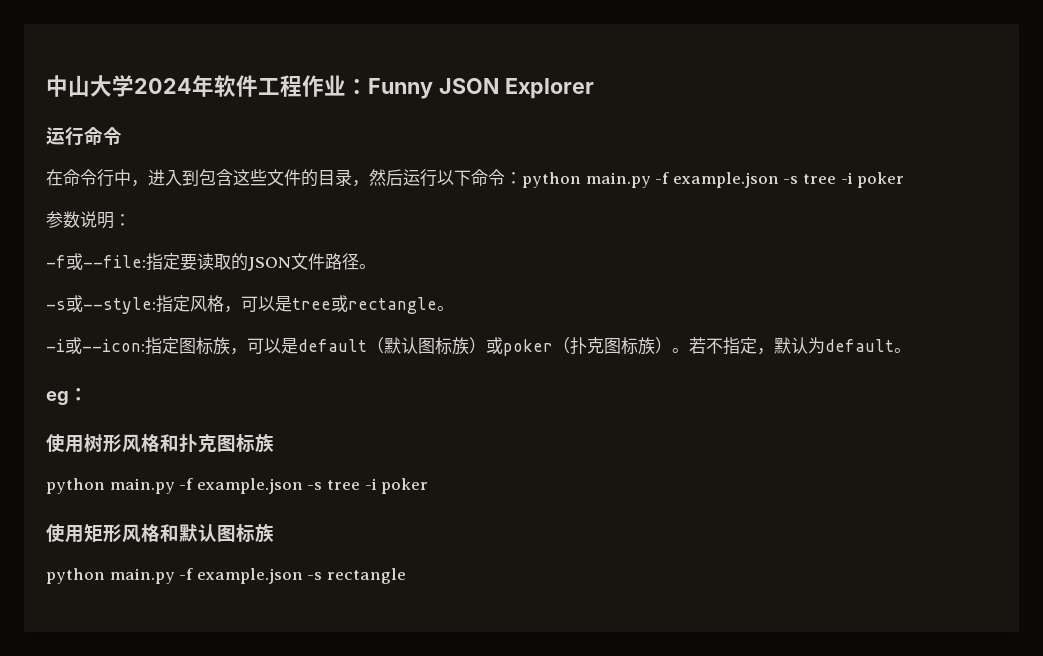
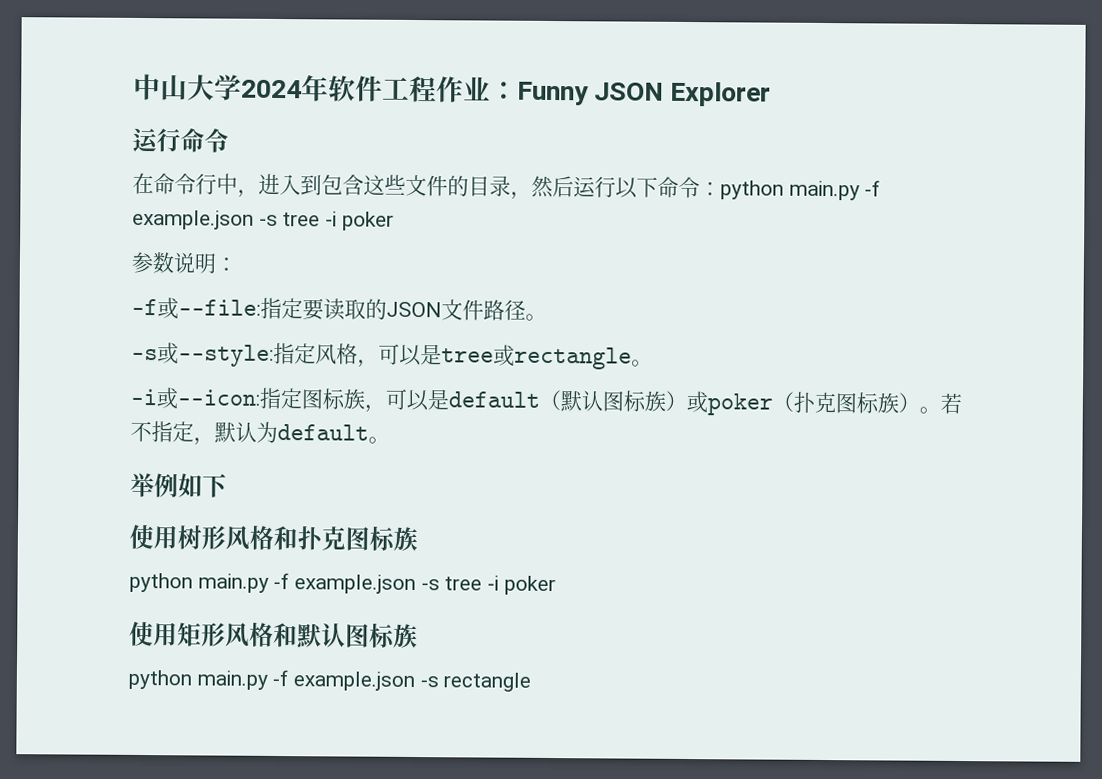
- eg：
+ 举例如下

